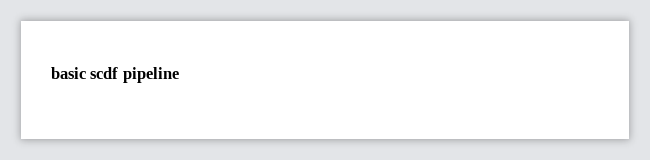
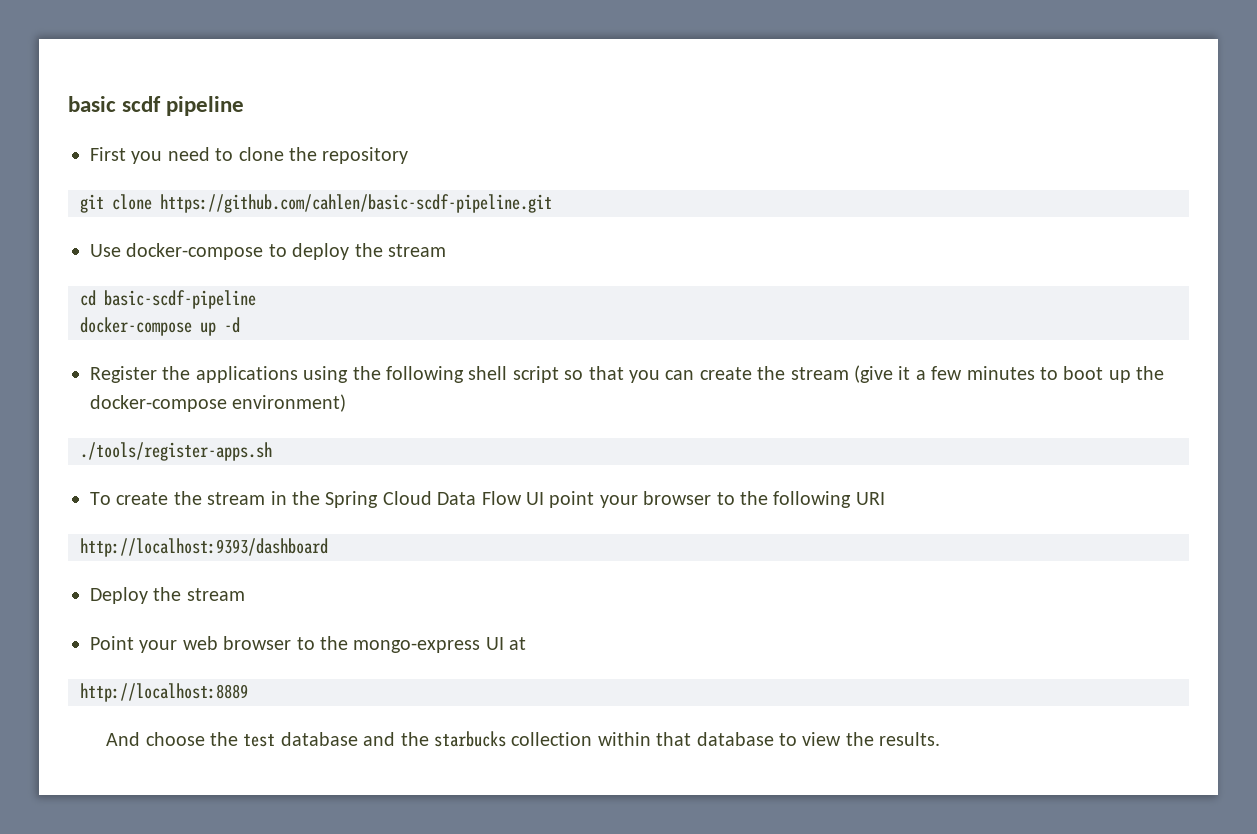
+ First you need to clone the repository
+ git clone https://github.com/cahlen/basic-scdf-pipeline.git
+ Use docker-compose to deploy the stream
+ cd basic-scdf-pipeline
+ docker-compose up -d
+ Register the applications using the following shell script so that you can create the stream (give it a few minutes to boot up the docker-compose environment)
+ ./tools/register-apps.sh
+ To create the stream in the Spring Cloud Data Flow UI point your browser to the following URI
+ http://localhost:9393/dashboard
+ Deploy the stream
+ Point your web browser to the mongo-express UI at
+ http://localhost:8889
+ And choose the test database and the starbucks collection within that database to view the results.

